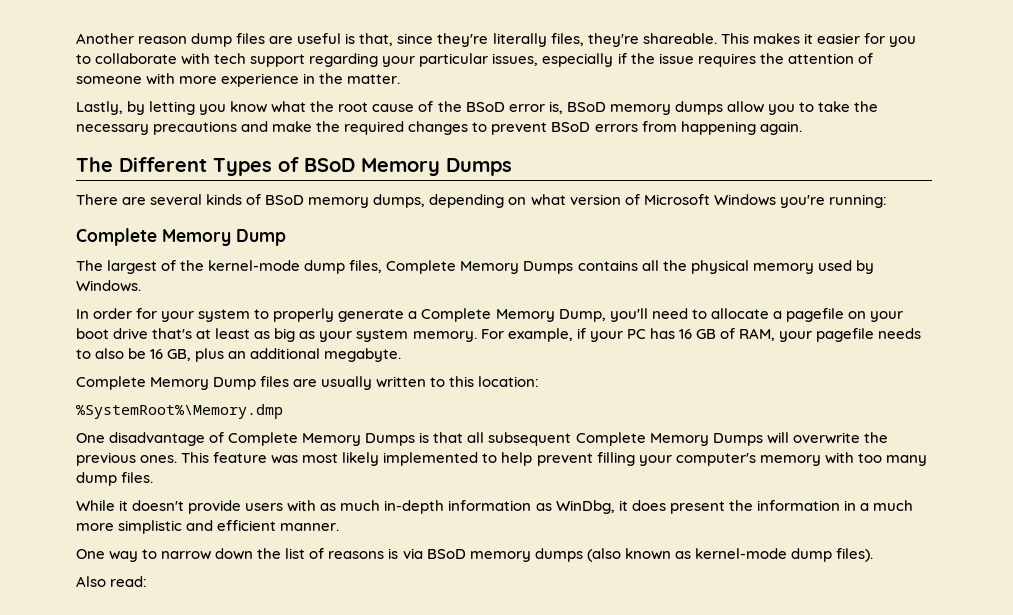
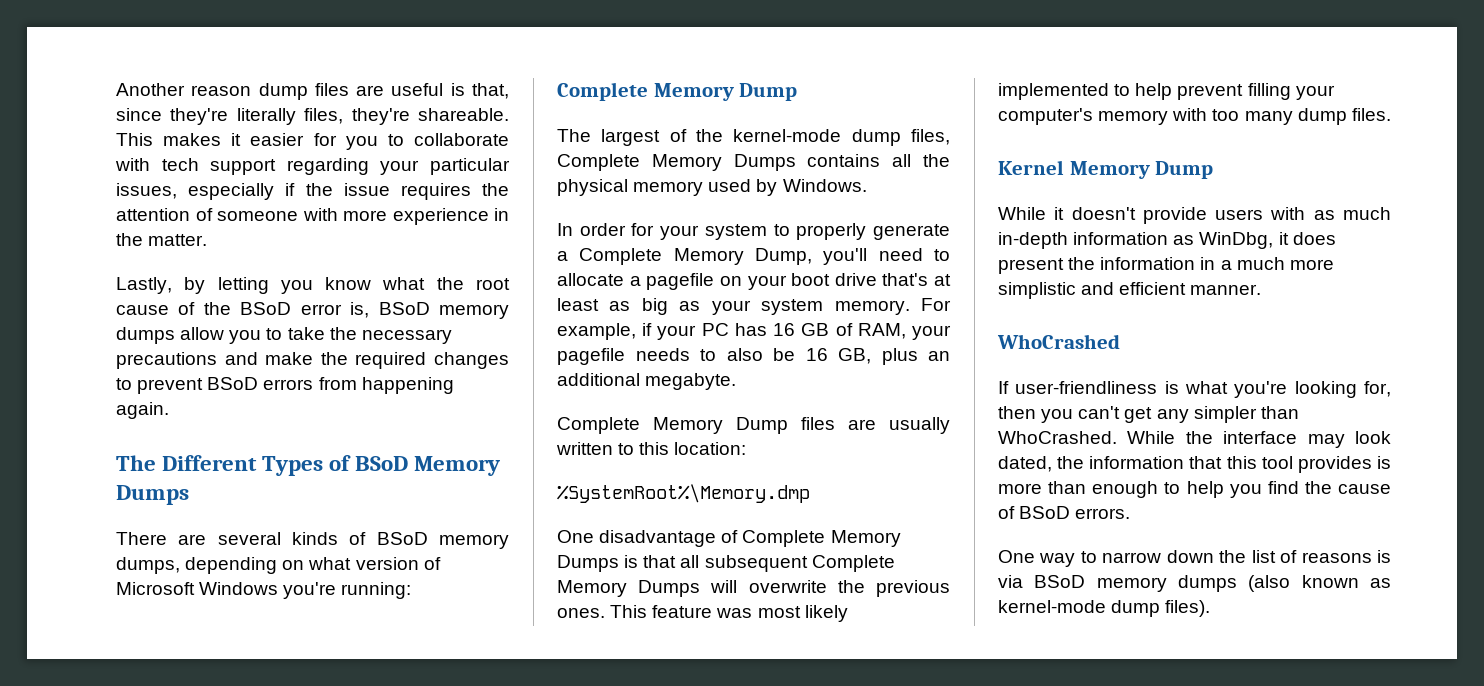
+ Kernel Memory Dump
+ WhoCrashed
+ If user-friendliness is what you're looking for, then you can't get any simpler than WhoCrashed. While the interface may look dated, the information that this tool provides is more than enough to help you find the cause of BSoD errors.
- Also read:

